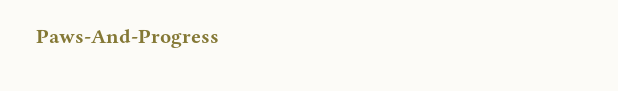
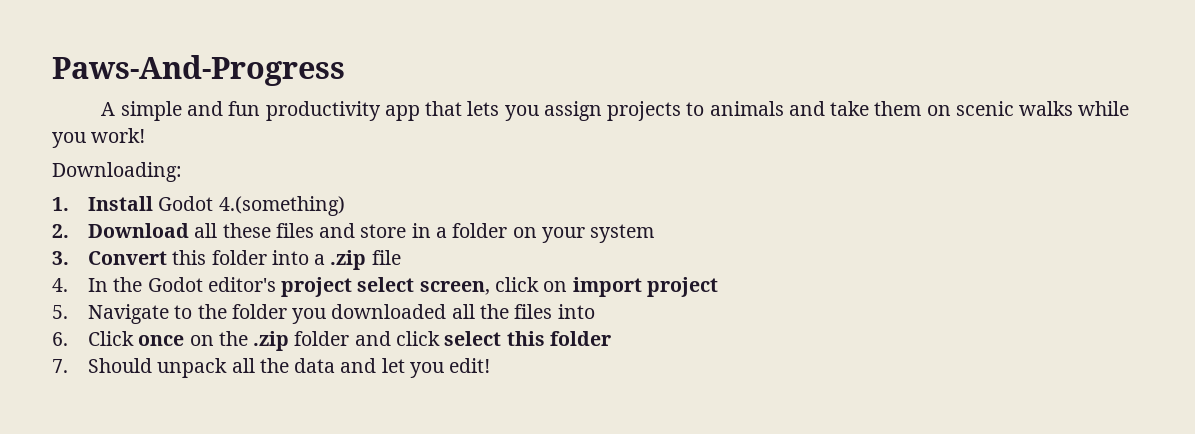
+ A simple and fun productivity app that lets you assign projects to animals and take them on scenic walks while you work!
+ Downloading:
+ 1. Install Godot 4.(something)
+ 2. Download all these files and store in a folder on your system
+ 3. Convert this folder into a .zip file
+ 4. In the Godot editor's project select screen, click on import project
+ 5. Navigate to the folder you downloaded all the files into
+ 6. Click once on the .zip folder and click select this folder
+ 7. Should unpack all the data and let you edit!

